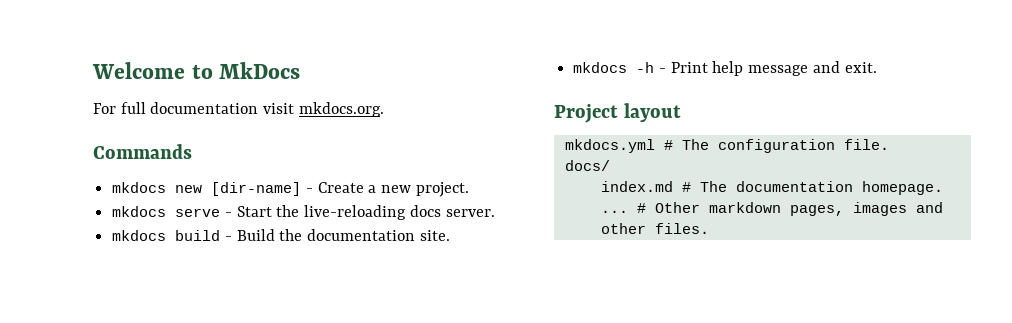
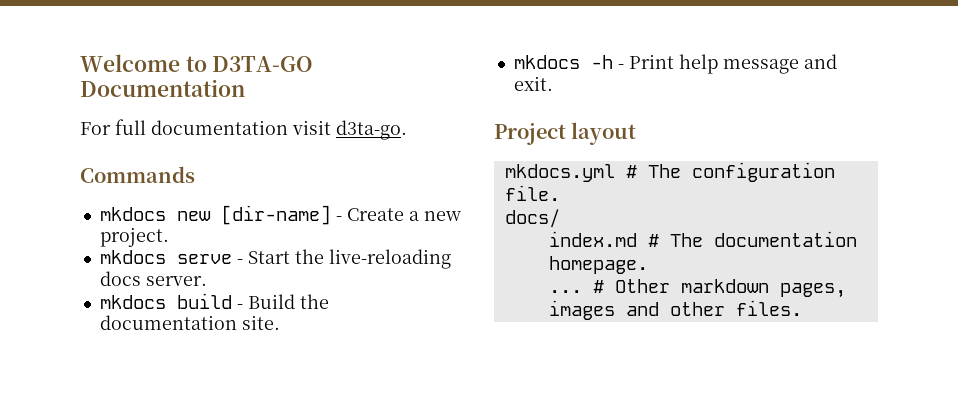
- Welcome to MkDocs
+ Welcome to D3TA-GO Documentation
- For full documentation visit mkdocs.org.
+ For full documentation visit d3ta-go.

